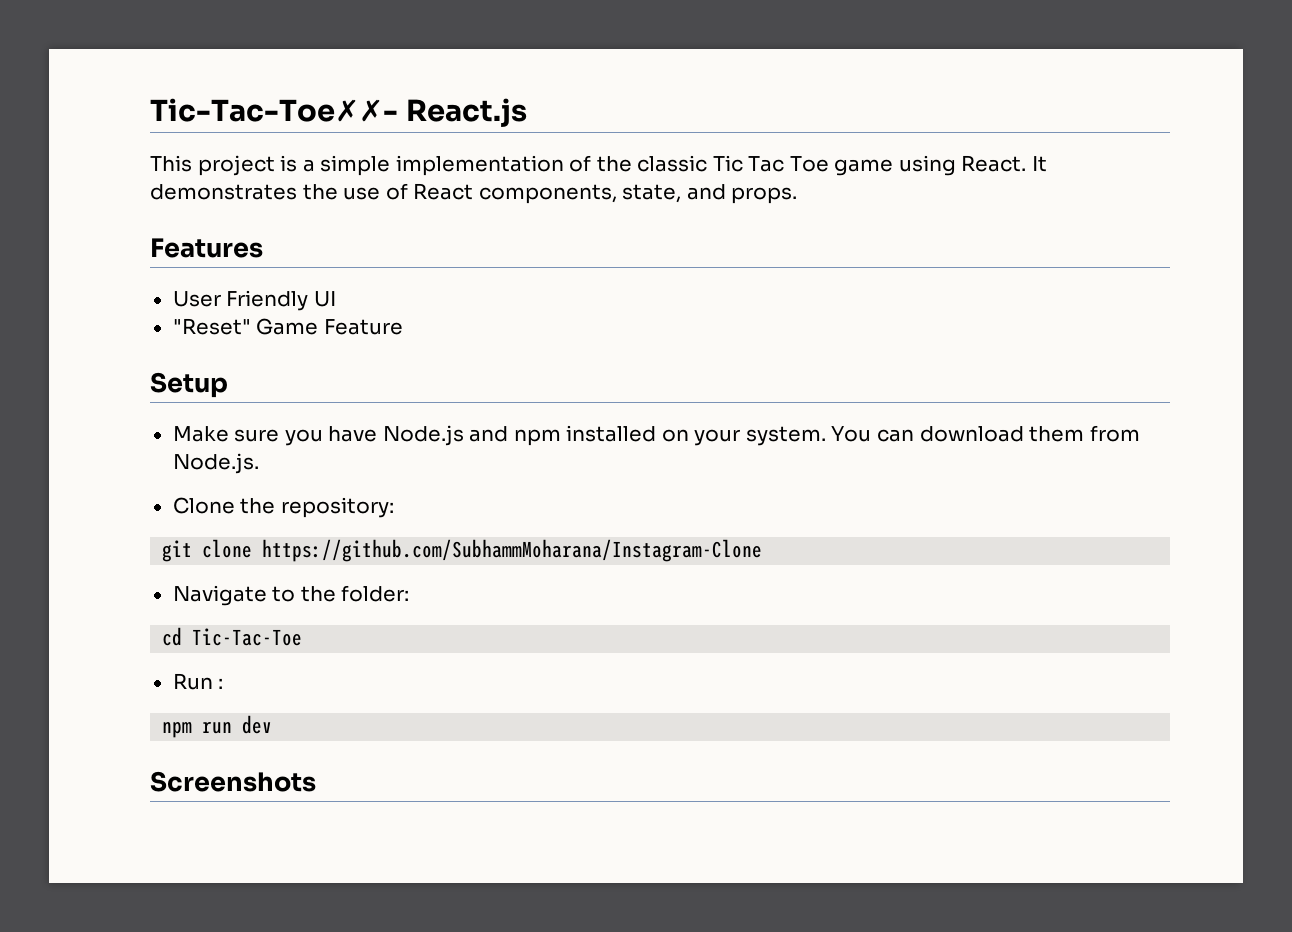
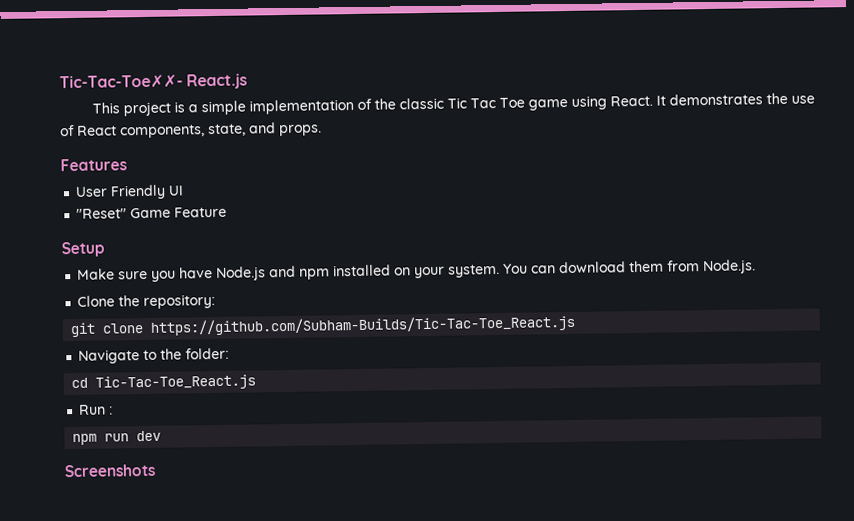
- git clone https://github.com/SubhammMoharana/Instagram-Clone
+ git clone https://github.com/Subham-Builds/Tic-Tac-Toe_React.js
- cd Tic-Tac-Toe
+ cd Tic-Tac-Toe_React.js

